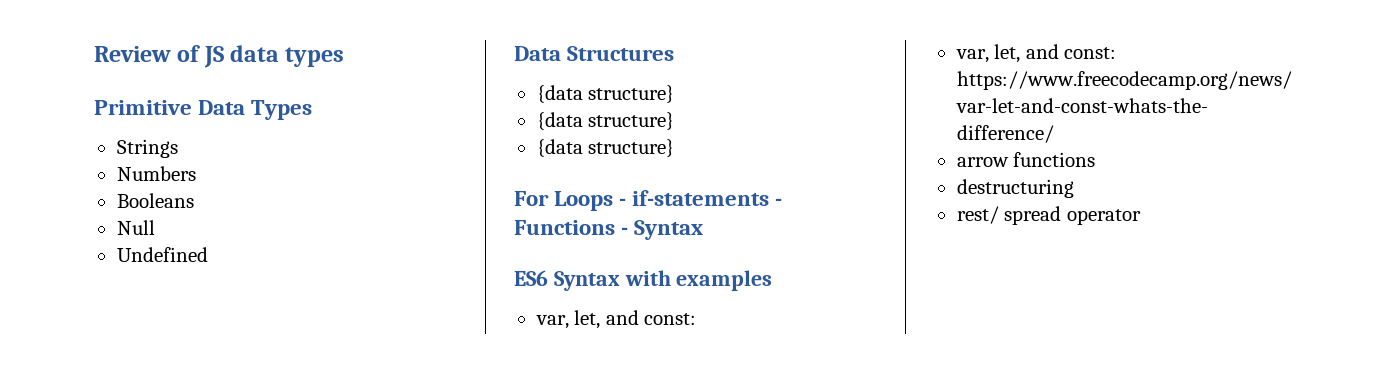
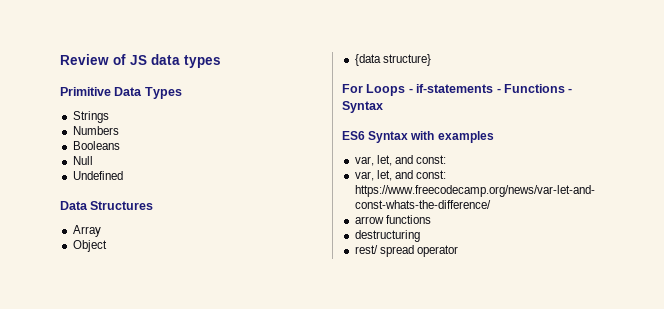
  Data Structures
- {data structure}
- {data structure}
+ Array
+ Object

